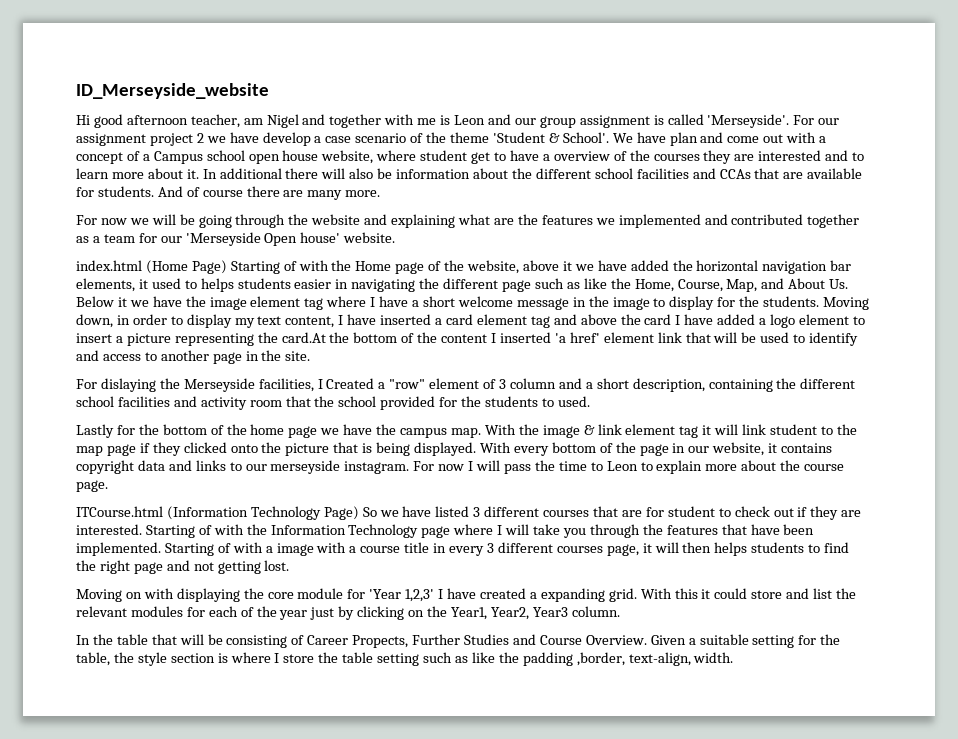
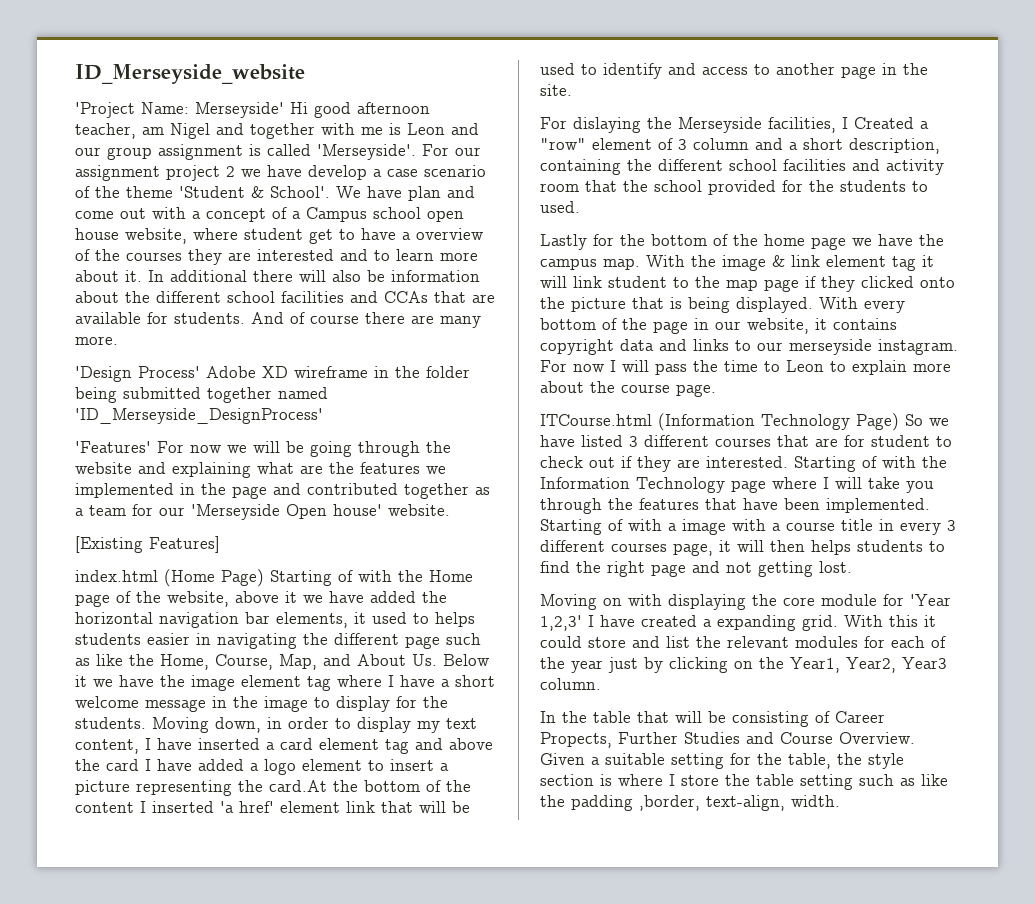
- Hi good afternoon teacher, am Nigel and together with me is Leon and our group assignment is called 'Merseyside'.
+ 'Project Name: Merseyside' Hi good afternoon teacher, am Nigel and together with me is Leon and our group assignment is called 'Merseyside'.
- For now we will be going through the website and explaining what are the features we implemented and contributed together as a team for our 'Merseyside Open house' website.
+ 'Design Process' Adobe XD wireframe in the folder being submitted together named 'ID_Merseyside_DesignProcess'
+ 'Features' For now we will be going through the website and explaining what are the features we implemented in the page and contributed together as a team for our 'Merseyside Open house' website.
+ [Existing Features]

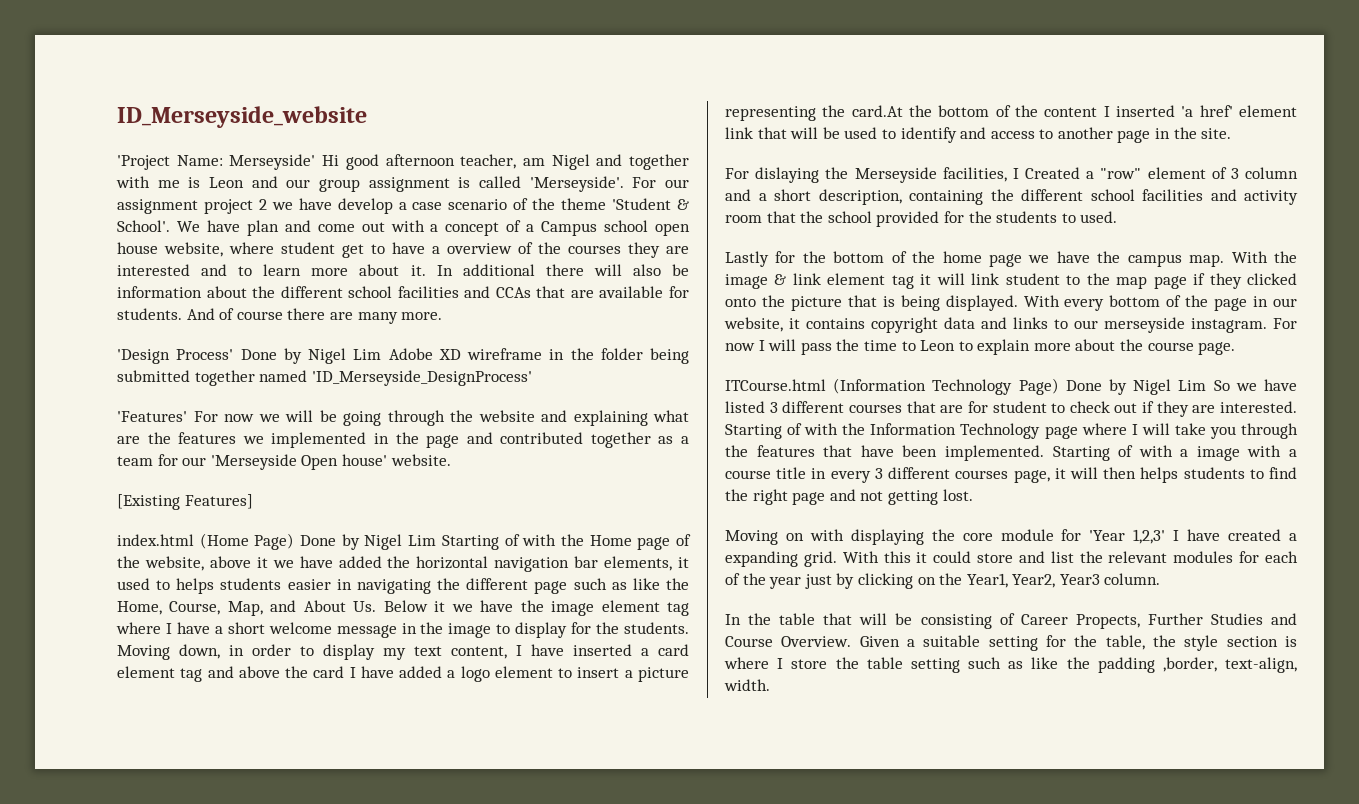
- 'Design Process' Adobe XD wireframe in the folder being submitted together named 'ID_Merseyside_DesignProcess'
+ 'Design Process' Done by Nigel Lim Adobe XD wireframe in the folder being submitted together named 'ID_Merseyside_DesignProcess'
- index.html (Home Page) Starting of with the Home page of the website, above it we have added the horizontal navigation bar elements, it used to helps students easier in navigating the different page such as like the Home, Course, Map, and About Us. Below it we have the image element tag where I have a short welcome message in the image to display for the students.
+ index.html (Home Page) Done by Nigel Lim Starting of with the Home page of the website, above it we have added the horizontal navigation bar elements, it used to helps students easier in navigating the different page such as like the Home, Course, Map, and About Us. Below it we have the image element tag where I have a short welcome message in the image to display for the students.
- ITCourse.html (Information Technology Page) So we have listed 3 different courses that are for student to check out if they are interested.
+ ITCourse.html (Information Technology Page) Done by Nigel Lim So we have listed 3 different courses that are for student to check out if they are interested.

